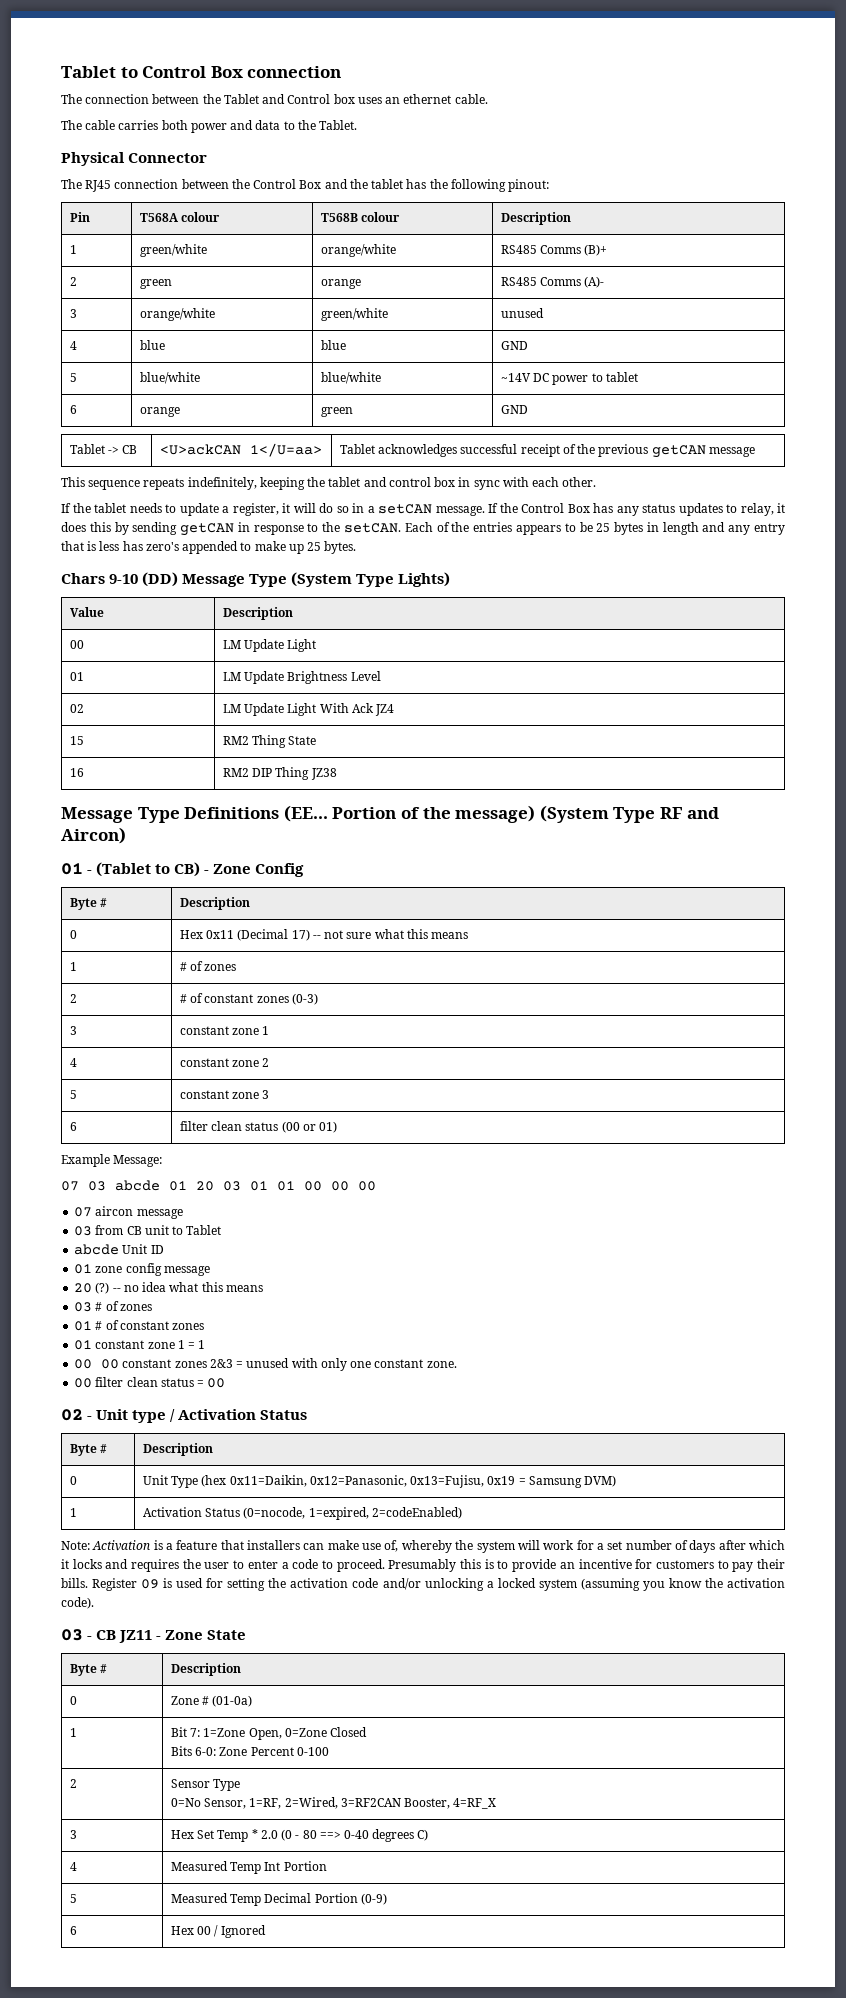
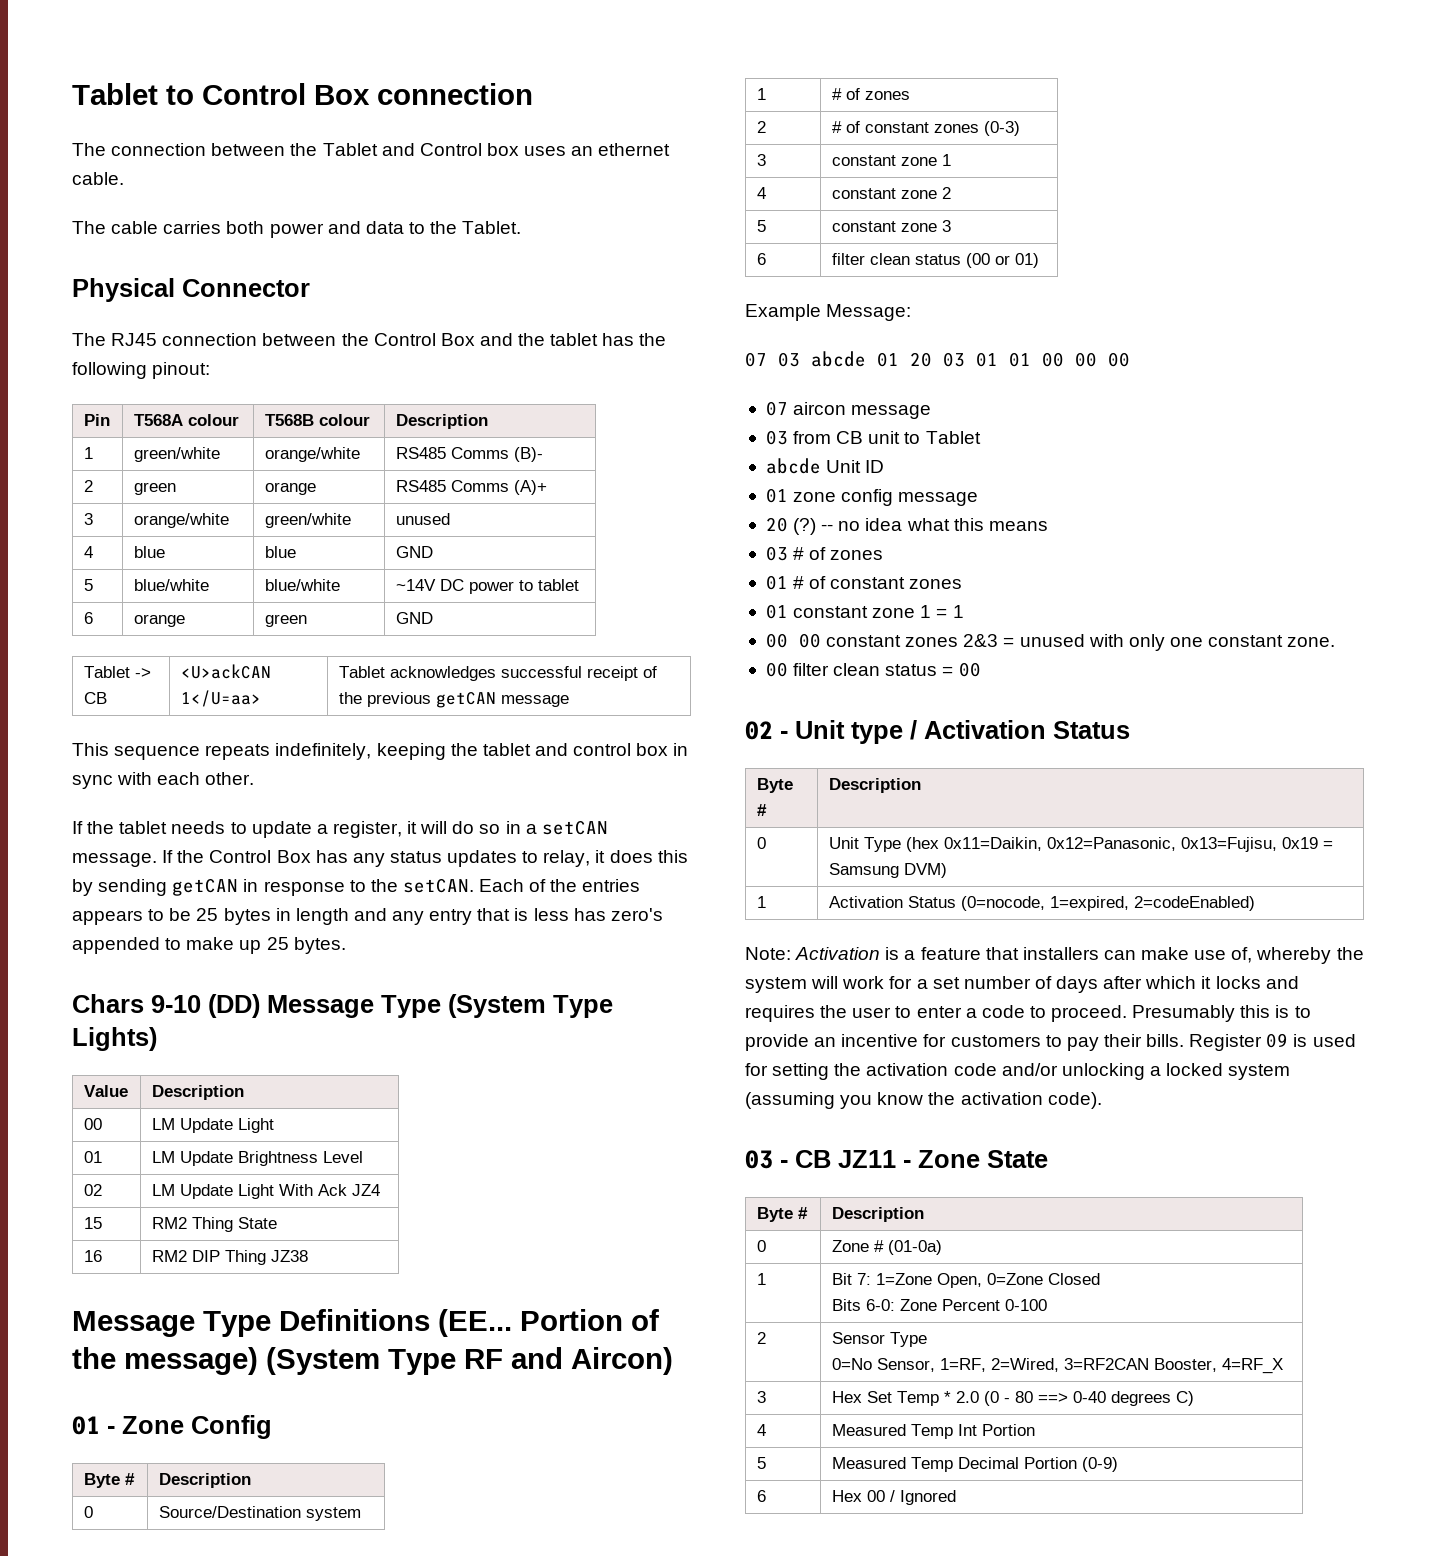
- 1 | green/white | orange/white | RS485 Comms (B)+
+ 1 | green/white | orange/white | RS485 Comms (B)-
- 2 | green | orange | RS485 Comms (A)-
+ 2 | green | orange | RS485 Comms (A)+
- 01 - (Tablet to CB) - Zone Config
+ 01 - Zone Config
- 0 | Hex 0x11 (Decimal 17) -- not sure what this means
+ 0 | Source/Destination system

